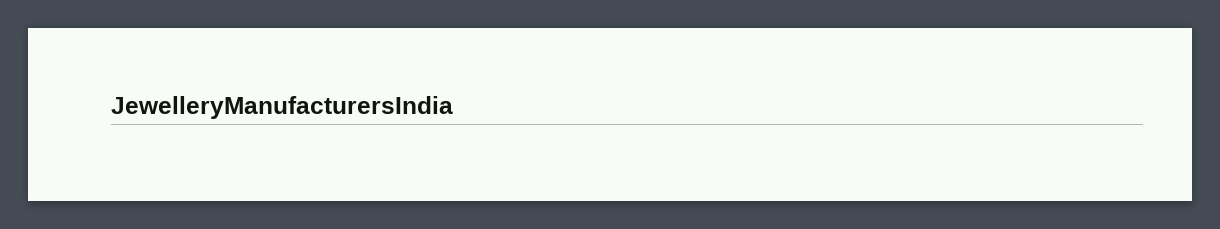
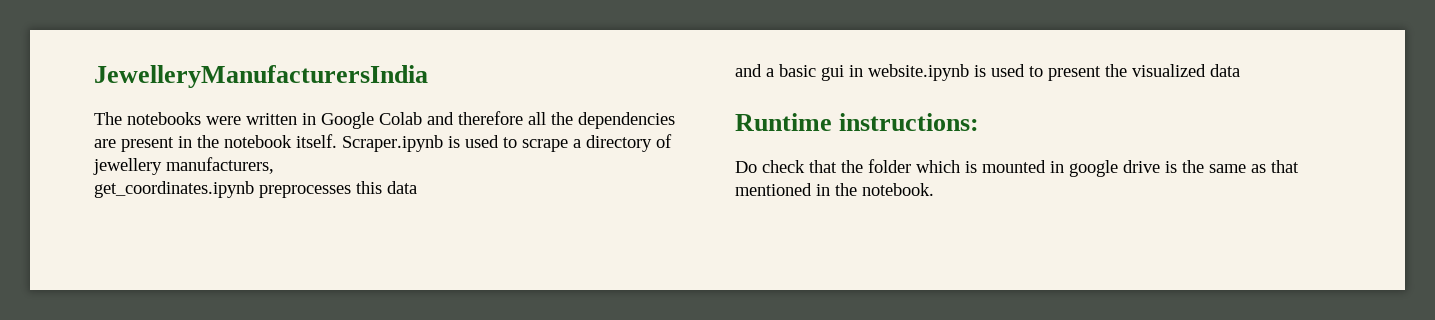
+ The notebooks were written in Google Colab and therefore all the dependencies are present in the notebook itself. Scraper.ipynb is used to scrape a directory of jewellery manufacturers,
+ get_coordinates.ipynb preprocesses this data
+ and a basic gui in website.ipynb is used to present the visualized data
+ Runtime instructions:
+ Do check that the folder which is mounted in google drive is the same as that mentioned in the notebook.

